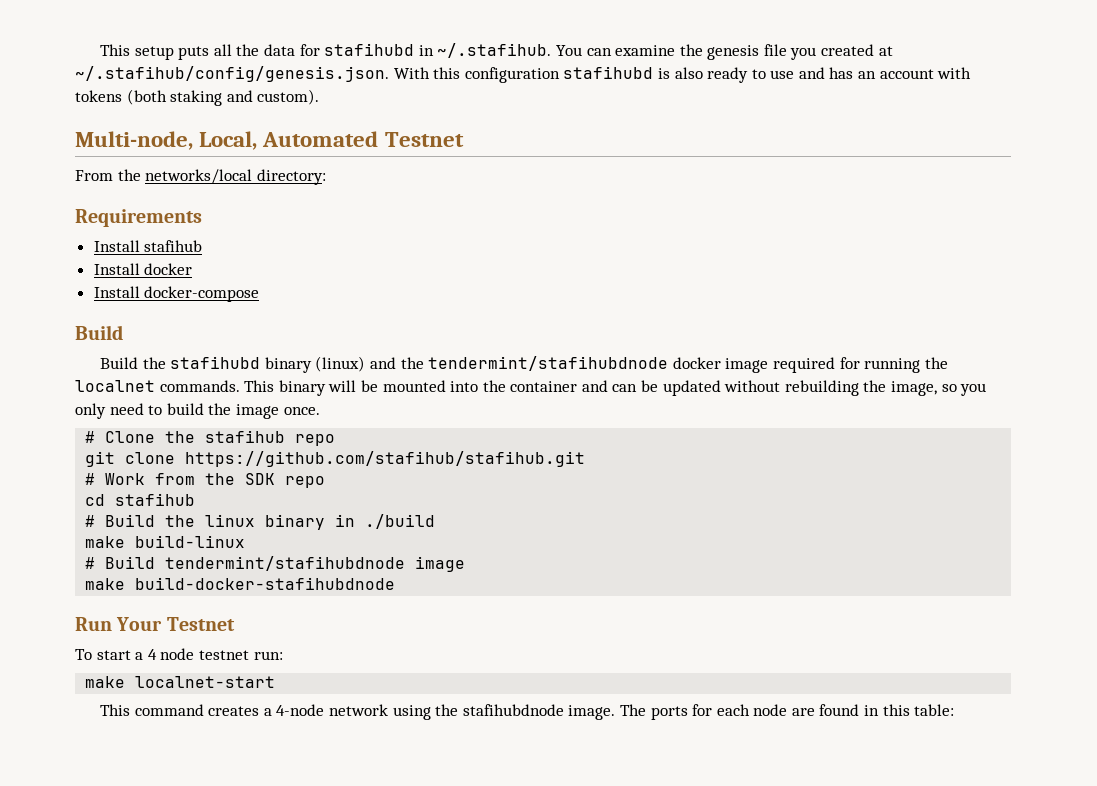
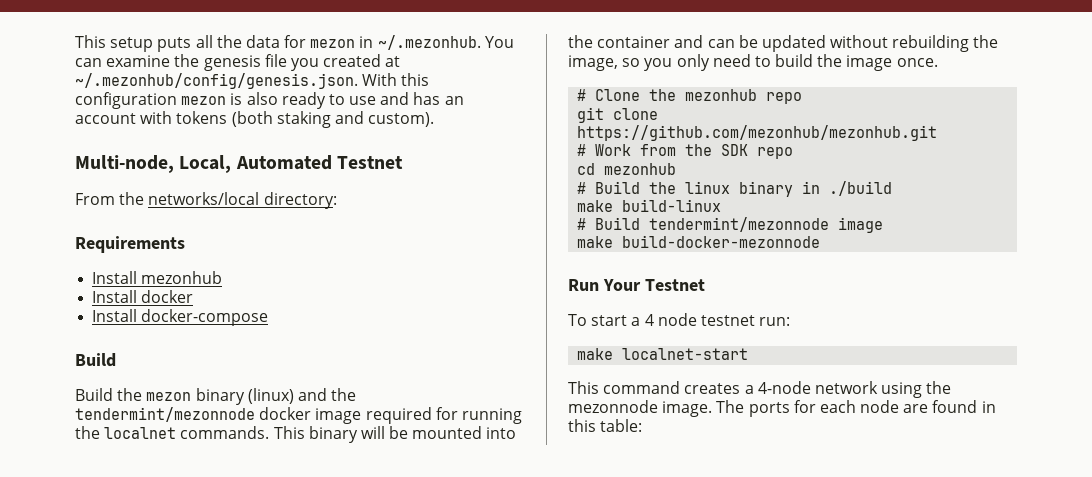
- This setup puts all the data for stafihubd in ~/.stafihub. You can examine the genesis file you created at ~/.stafihub/config/genesis.json. With this configuration stafihubd is also ready to use and has an account with tokens (both staking and custom).
+ This setup puts all the data for mezon in ~/.mezonhub. You can examine the genesis file you created at ~/.mezonhub/config/genesis.json. With this configuration mezon is also ready to use and has an account with tokens (both staking and custom).
- Install stafihub
+ Install mezonhub
- Build the stafihubd binary (linux) and the tendermint/stafihubdnode docker image required for running the localnet commands.
+ Build the mezon binary (linux) and the tendermint/mezonnode docker image required for running the localnet commands.
- # Clone the stafihub repo
+ # Clone the mezonhub repo
- git clone https://github.com/stafihub/stafihub.git
+ git clone https://github.com/mezonhub/mezonhub.git
- cd stafihub
+ cd mezonhub
- # Build tendermint/stafihubdnode image
+ # Build tendermint/mezonnode image
- make build-docker-stafihubdnode
+ make build-docker-mezonnode
- This command creates a 4-node network using the stafihubdnode image.
+ This command creates a 4-node network using the mezonnode image.

